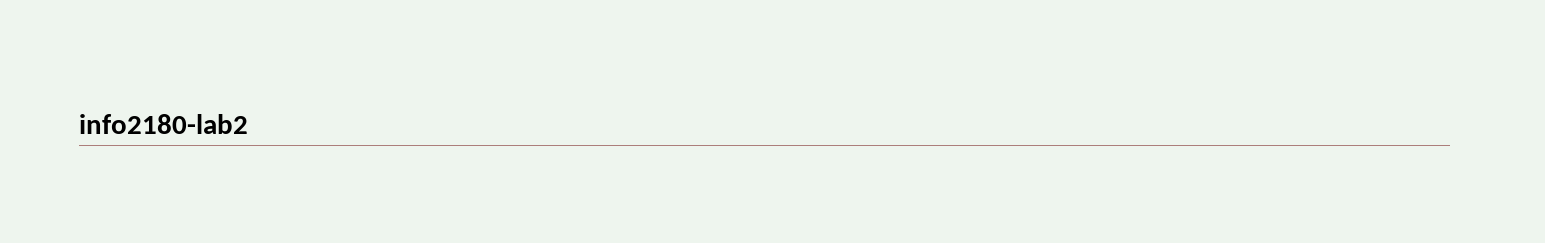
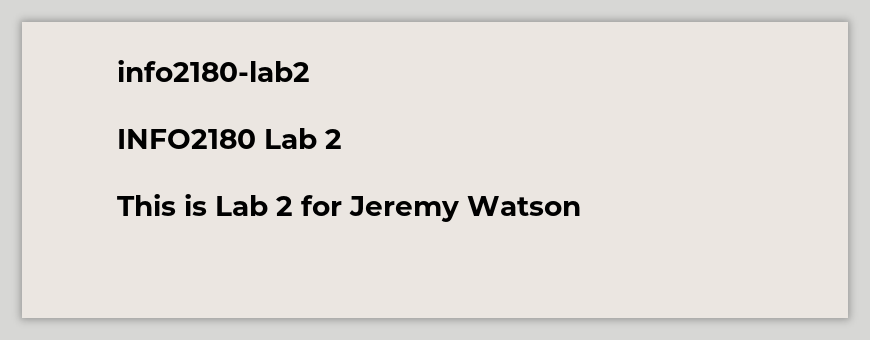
+ INFO2180 Lab 2
+ This is Lab 2 for Jeremy Watson

